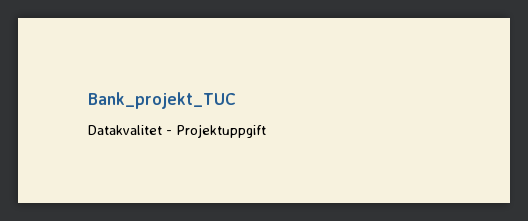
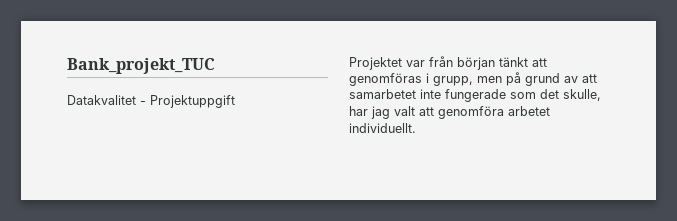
+ Projektet var från början tänkt att genomföras i grupp, men på grund av att samarbetet inte fungerade som det skulle, har jag valt att genomföra arbetet individuellt.

